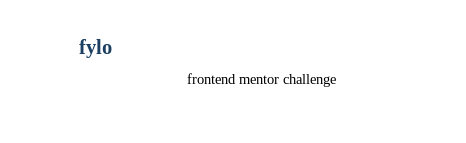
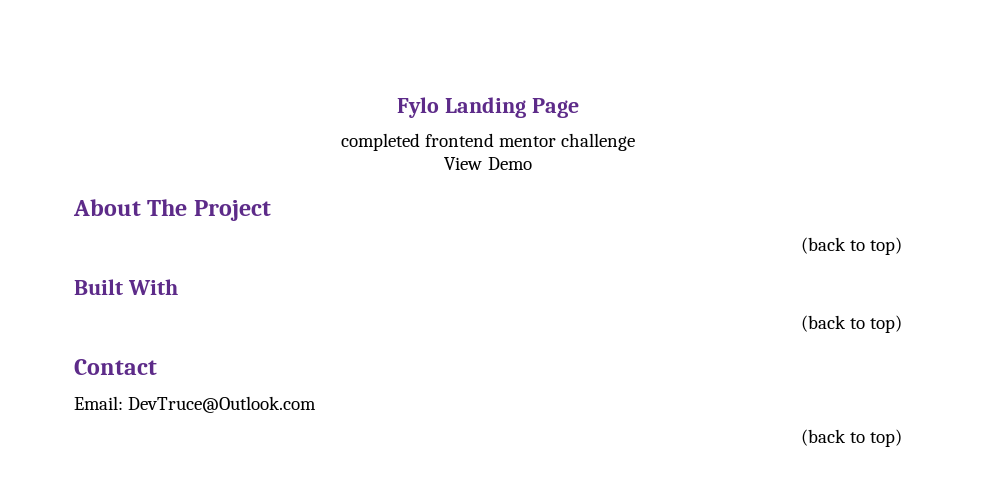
- fylo
- frontend mentor challenge
+ Fylo Landing Page
+ completed frontend mentor challenge
+ View Demo
+ About The Project
+ (back to top)
+ Built With
+ (back to top)
+ Contact
+ Email: DevTruce@Outlook.com
+ (back to top)

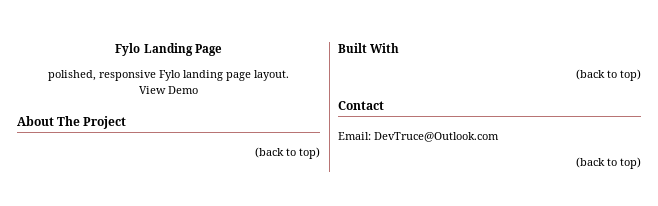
- completed frontend mentor challenge
+ polished, responsive Fylo landing page layout.

